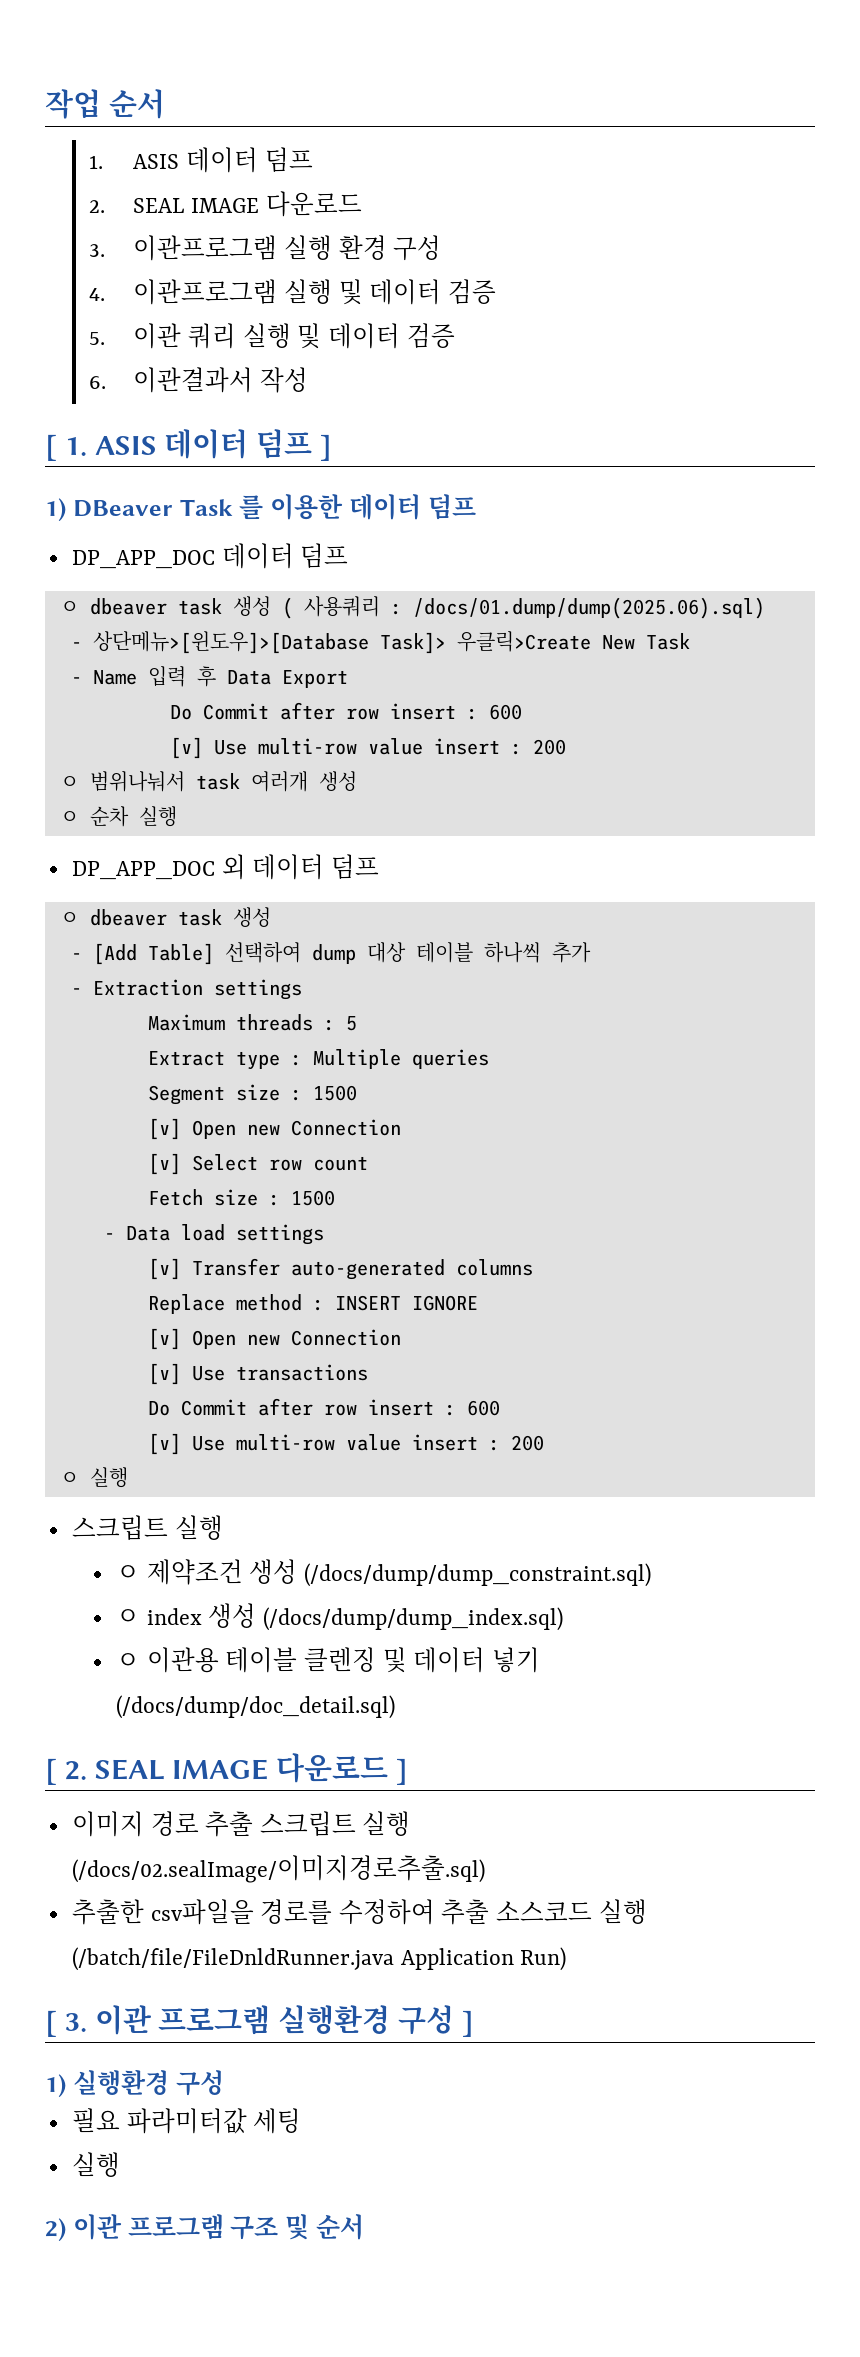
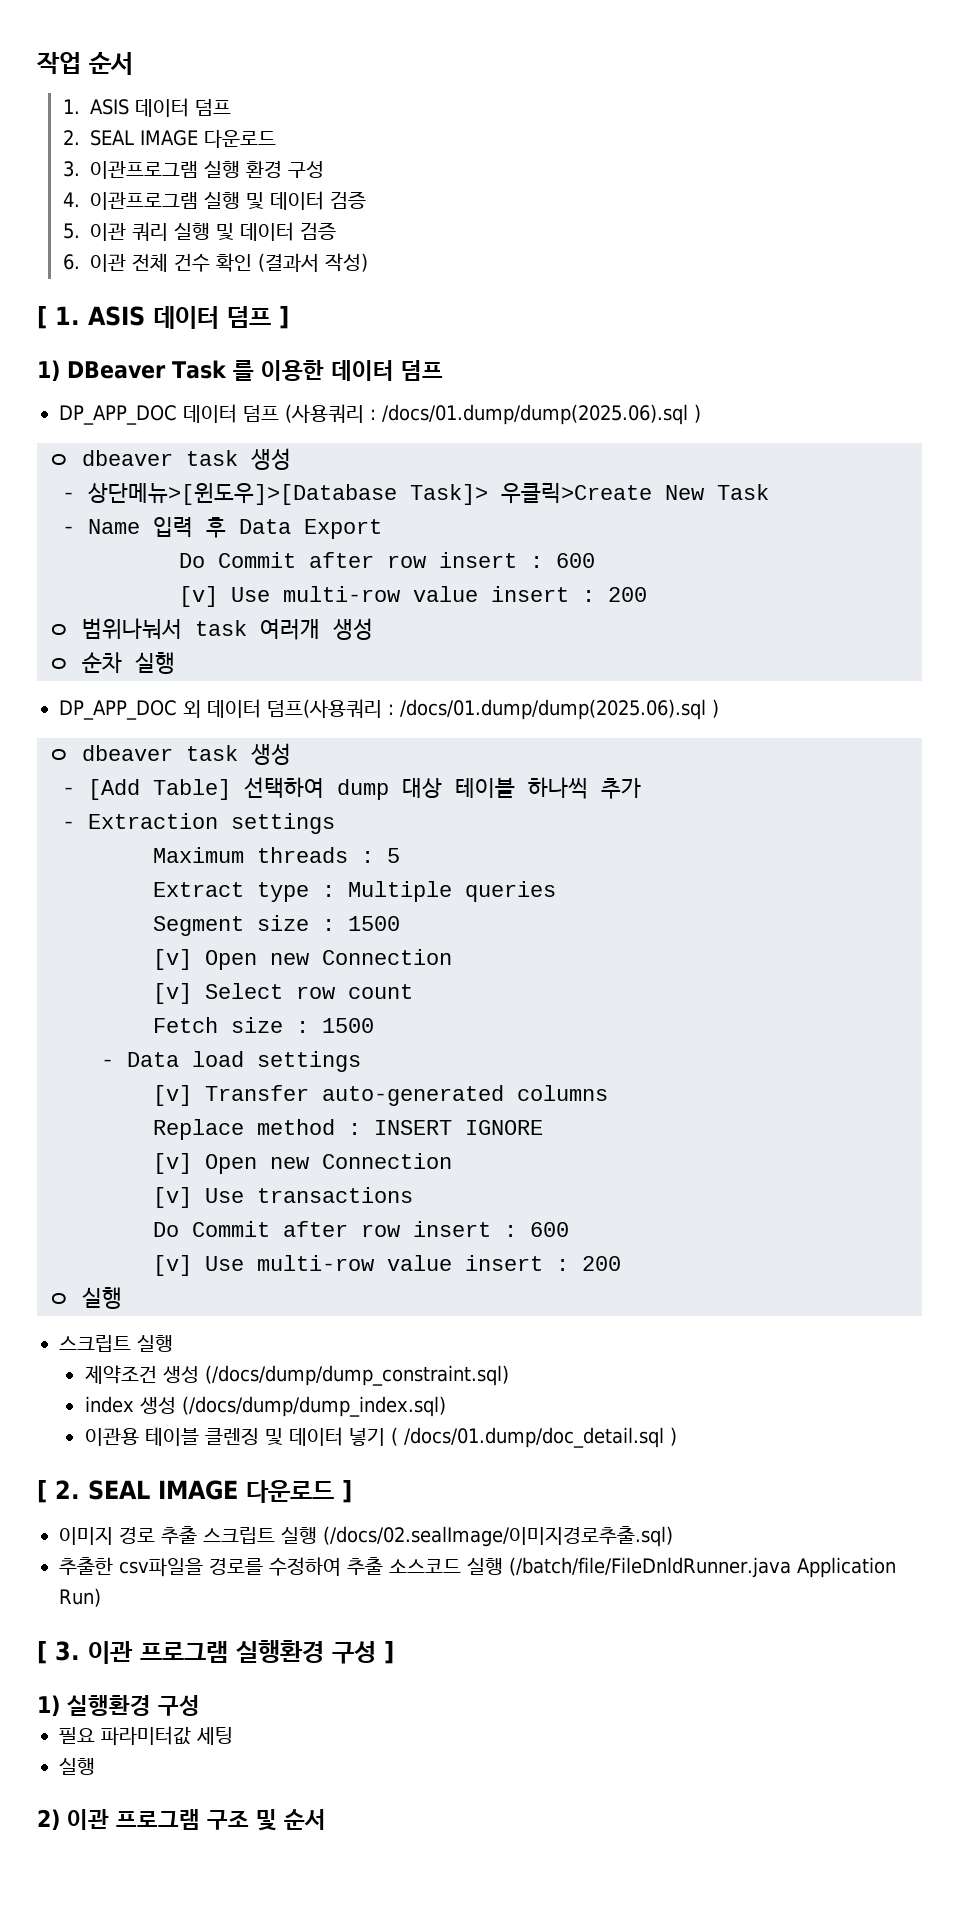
- 6. 이관결과서 작성
+ 6. 이관 전체 건수 확인 (결과서 작성)
- DP_APP_DOC 데이터 덤프
- ㅇ dbeaver task 생성 ( 사용쿼리 : /docs/01.dump/dump(2025.06).sql)
+ DP_APP_DOC 데이터 덤프 (사용쿼리 : /docs/01.dump/dump(2025.06).sql )
+ ㅇ dbeaver task 생성
- DP_APP_DOC 외 데이터 덤프
+ DP_APP_DOC 외 데이터 덤프(사용쿼리 : /docs/01.dump/dump(2025.06).sql )
- ㅇ 제약조건 생성 (/docs/dump/dump_constraint.sql)
+ 제약조건 생성 (/docs/dump/dump_constraint.sql)
- ㅇ index 생성 (/docs/dump/dump_index.sql)
+ index 생성 (/docs/dump/dump_index.sql)
- ㅇ 이관용 테이블 클렌징 및 데이터 넣기 (/docs/dump/doc_detail.sql)
+ 이관용 테이블 클렌징 및 데이터 넣기 ( /docs/01.dump/doc_detail.sql )

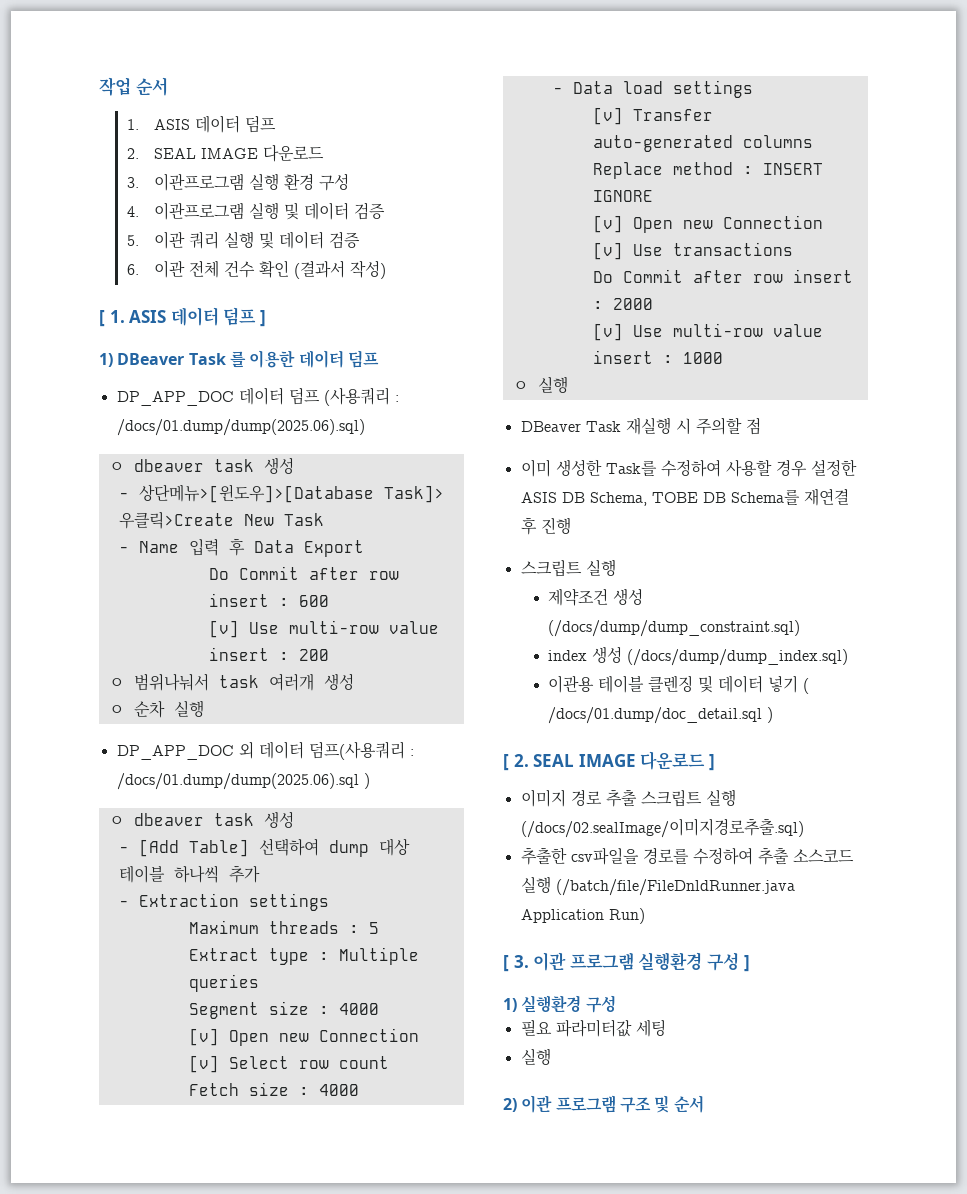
- DP_APP_DOC 데이터 덤프 (사용쿼리 : /docs/01.dump/dump(2025.06).sql )
+ DP_APP_DOC 데이터 덤프 (사용쿼리 : /docs/01.dump/dump(2025.06).sql)
- Segment size : 1500
+ Segment size : 4000
- Fetch size : 1500
+ Fetch size : 4000
  [v] Use transactions
- Do Commit after row insert : 600
- [v] Use multi-row value insert : 200
+ Do Commit after row insert : 2000
+ [v] Use multi-row value insert : 1000
+ DBeaver Task 재실행 시 주의할 점
+ 이미 생성한 Task를 수정하여 사용할 경우 설정한 ASIS DB Schema, TOBE DB Schema를 재연결 후 진행

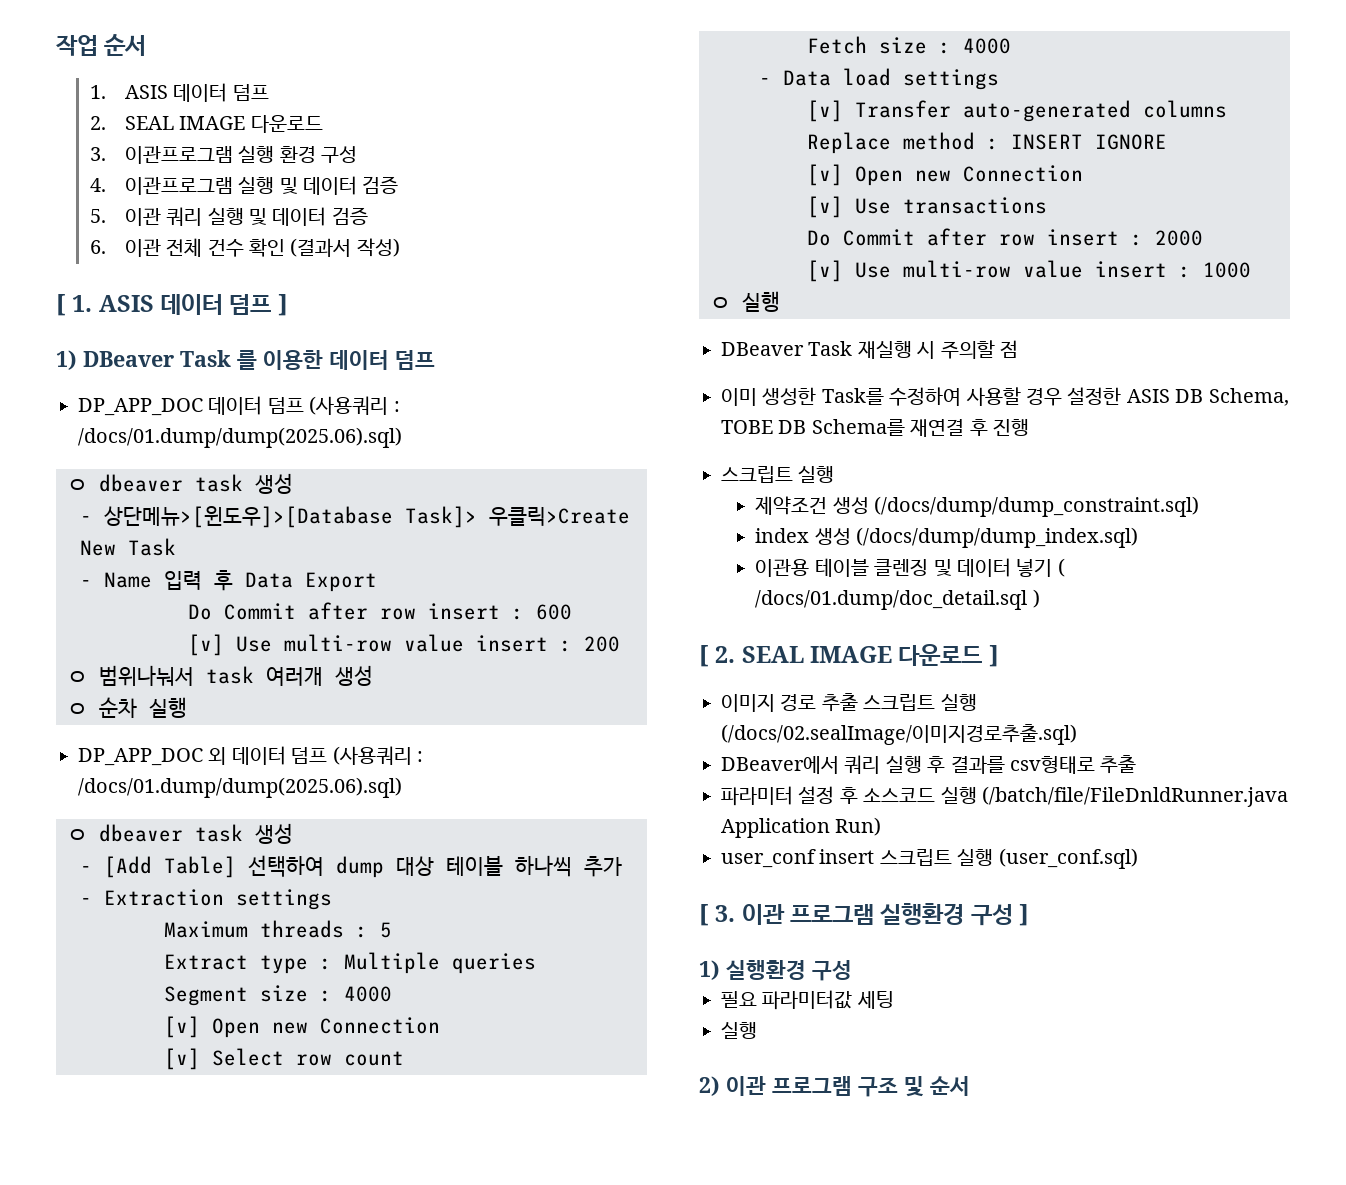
- DP_APP_DOC 외 데이터 덤프(사용쿼리 : /docs/01.dump/dump(2025.06).sql )
+ DP_APP_DOC 외 데이터 덤프 (사용쿼리 : /docs/01.dump/dump(2025.06).sql)
- 추출한 csv파일을 경로를 수정하여 추출 소스코드 실행 (/batch/file/FileDnldRunner.java Application Run)
+ DBeaver에서 쿼리 실행 후 결과를 csv형태로 추출
+ 파라미터 설정 후 소스코드 실행 (/batch/file/FileDnldRunner.java Application Run)
+ user_conf insert 스크립트 실행 (user_conf.sql)

